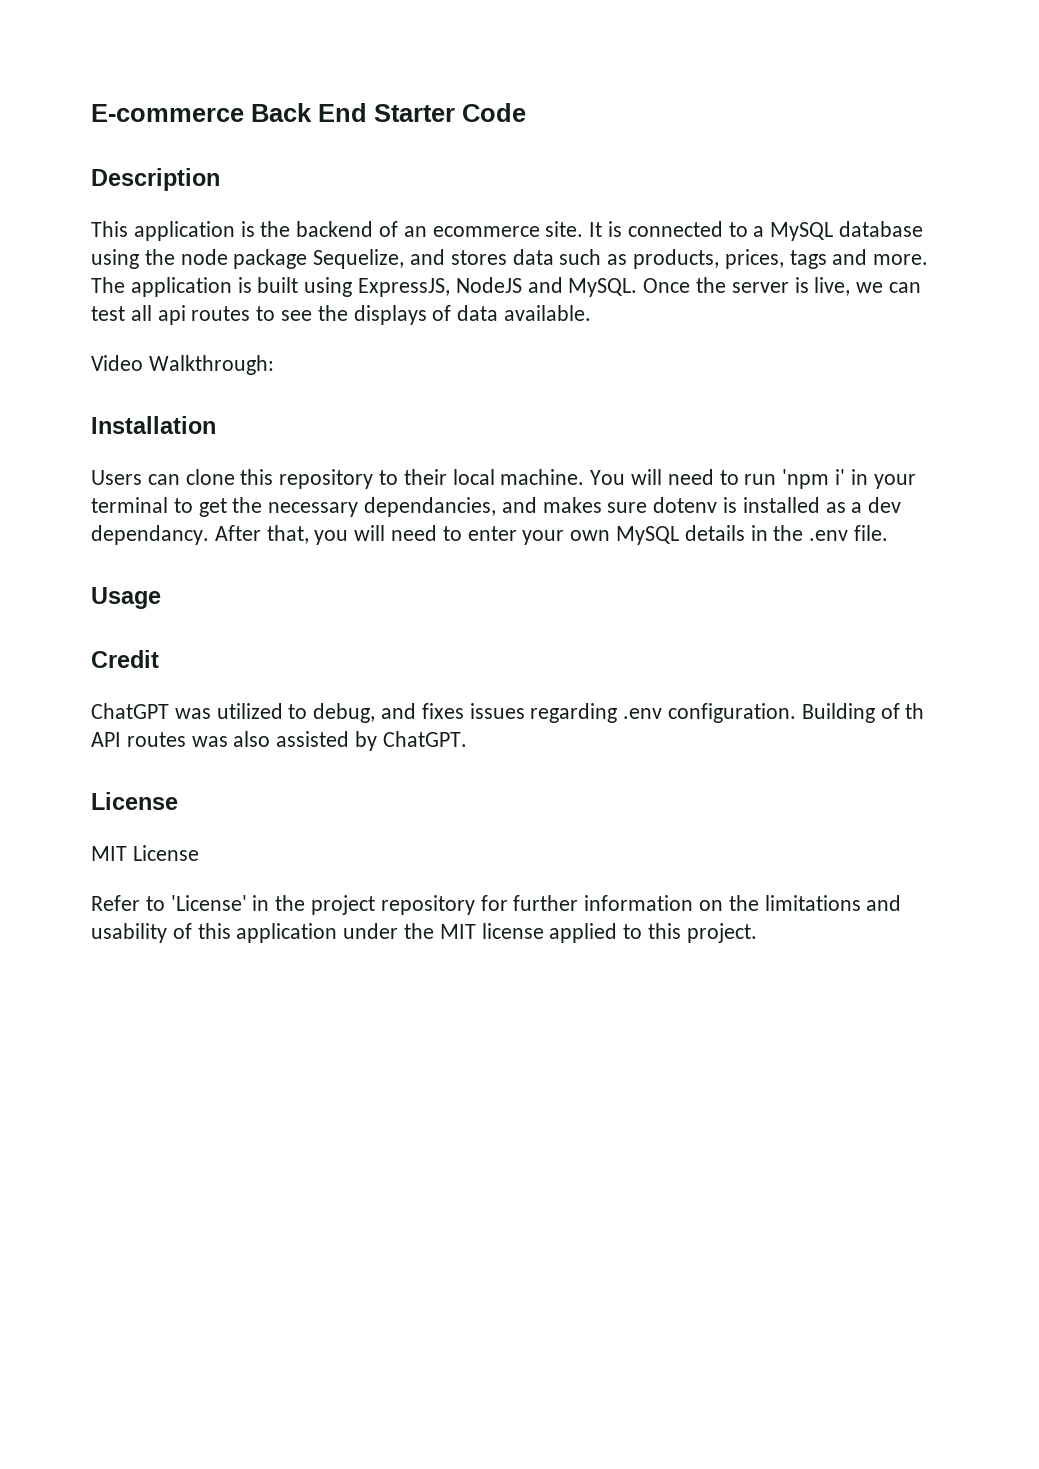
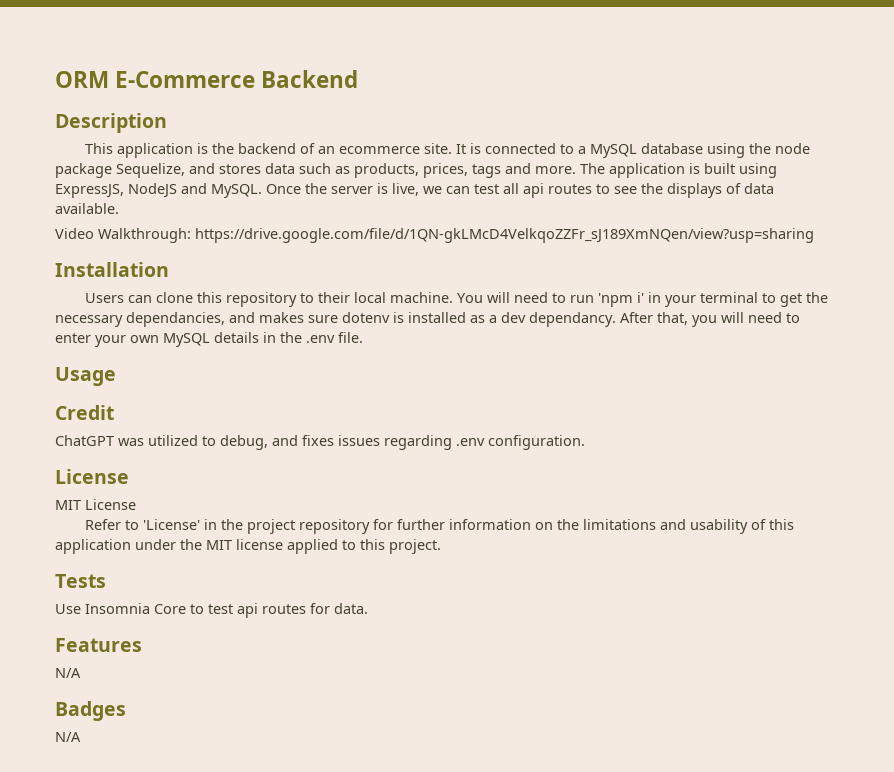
- E-commerce Back End Starter Code
+ ORM E-Commerce Backend
- Video Walkthrough:
+ Video Walkthrough: https://drive.google.com/file/d/1QN-gkLMcD4VelkqoZZFr_sJ189XmNQen/view?usp=sharing
- Building of th API routes was also assisted by ChatGPT.
+ Tests
+ Use Insomnia Core to test api routes for data.
+ Features
+ N/A
+ Badges
+ N/A

